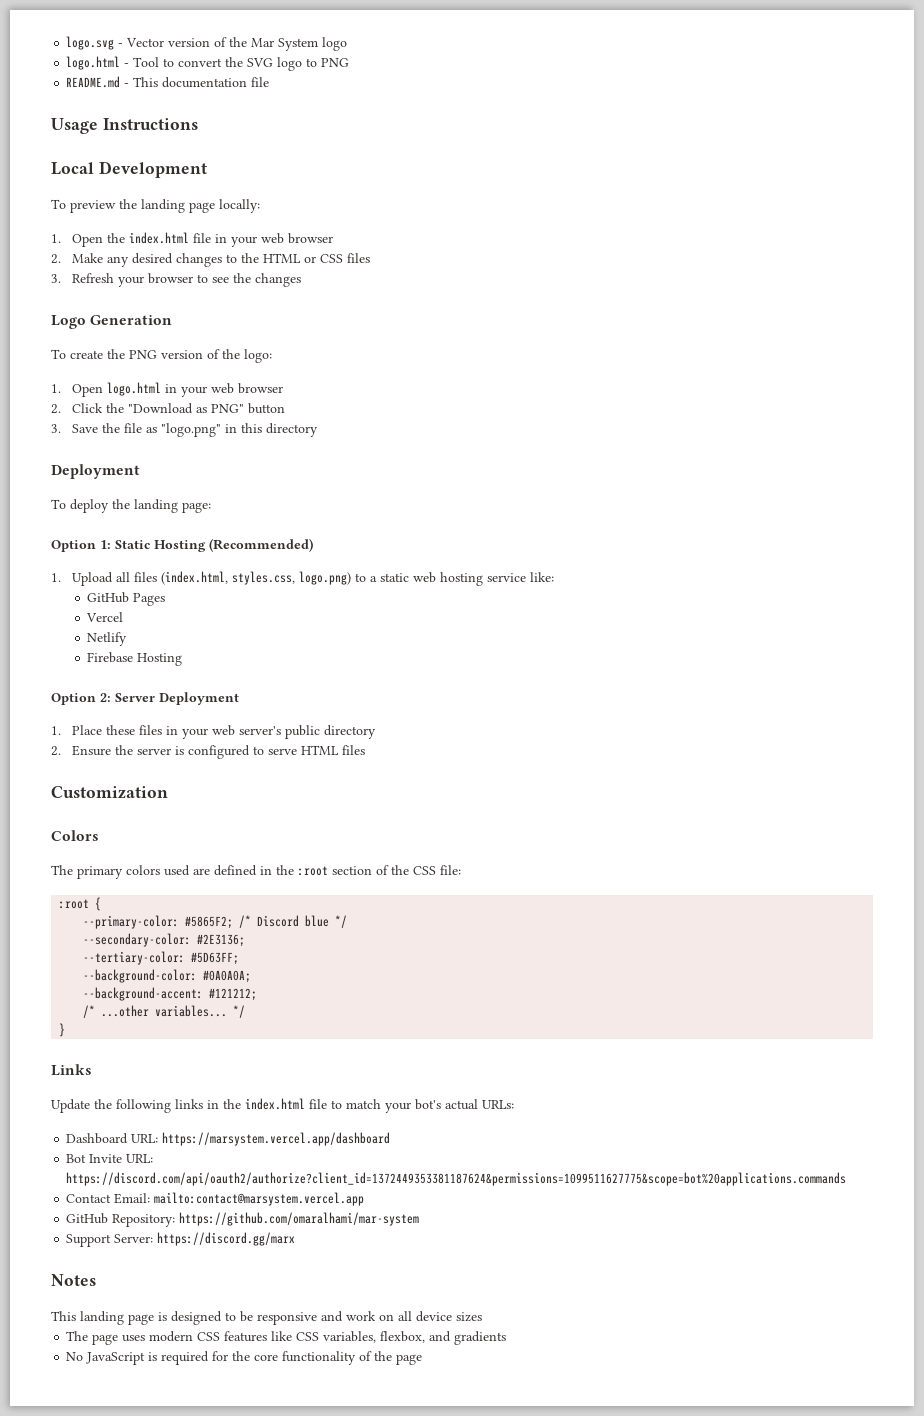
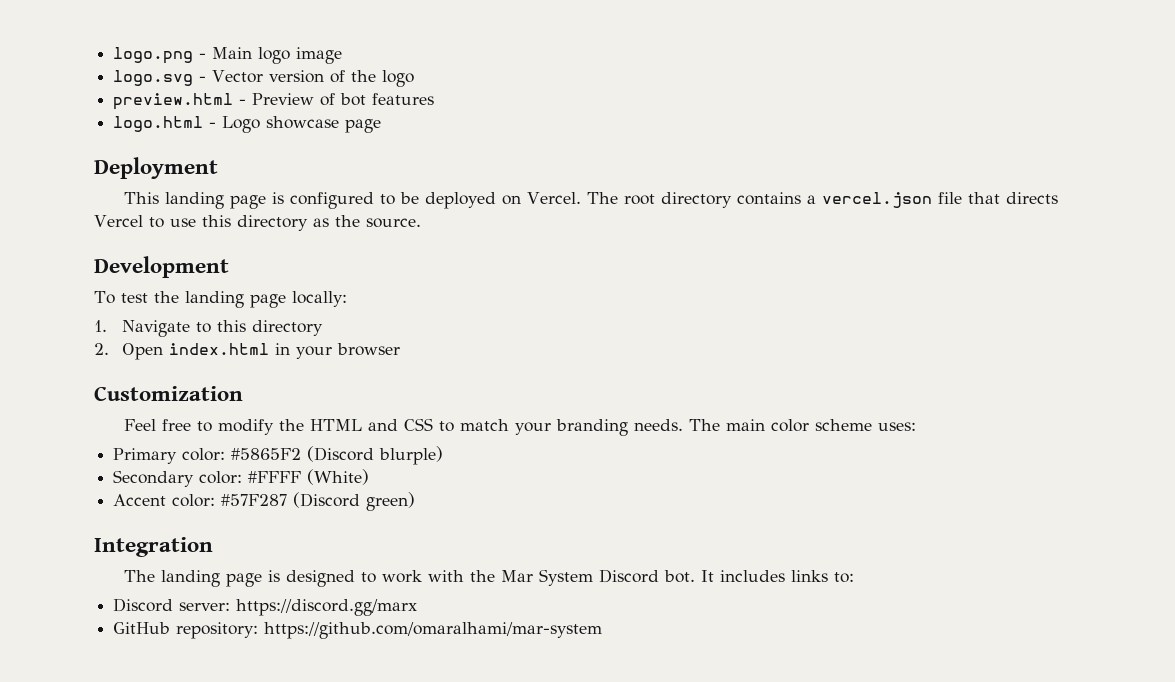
+ logo.png - Main logo image
- logo.svg - Vector version of the Mar System logo
+ logo.svg - Vector version of the logo
- logo.html - Tool to convert the SVG logo to PNG
- README.md - This documentation file
- Usage Instructions
- Local Development
+ preview.html - Preview of bot features
+ logo.html - Logo showcase page
+ Deployment
+ This landing page is configured to be deployed on Vercel. The root directory contains a vercel.json file that directs Vercel to use this directory as the source.
+ Development
- To preview the landing page locally:
+ To test the landing page locally:
- 1. Open the index.html file in your web browser
- 2. Make any desired changes to the HTML or CSS files
- 3. Refresh your browser to see the changes
- Logo Generation
- To create the PNG version of the logo:
- 1. Open logo.html in your web browser
- 2. Click the "Download as PNG" button
- 3. Save the file as "logo.png" in this directory
- Deployment
- To deploy the landing page:
- Option 1: Static Hosting (Recommended)
- 1. Upload all files (index.html, styles.css, logo.png) to a static web hosting service like:
- GitHub Pages
- Vercel
- Netlify
- Firebase Hosting
- Option 2: Server Deployment
- 1. Place these files in your web server's public directory
- 2. Ensure the server is configured to serve HTML files
+ 1. Navigate to this directory
+ 2. Open index.html in your browser
  Customization
- Colors
- The primary colors used are defined in the :root section of the CSS file:
- :root {
- --primary-color: #5865F2; /* Discord blue */
- --secondary-color: #2E3136;
- --tertiary-color: #5D63FF;
- --background-color: #0A0A0A;
- --background-accent: #121212;
- /* ...other variables... */
- }
- Links
- Update the following links in the index.html file to match your bot's actual URLs:
- Dashboard URL: https://marsystem.vercel.app/dashboard
- Bot Invite URL: https://discord.com/api/oauth2/authorize?client_id=1372449353381187624&permissions=1099511627775&scope=bot%20applications.commands
- Contact Email: mailto:contact@marsystem.vercel.app
- GitHub Repository: https://github.com/omaralhami/mar-system
- Support Server: https://discord.gg/marx
- Notes
- This landing page is designed to be responsive and work on all device sizes
- The page uses modern CSS features like CSS variables, flexbox, and gradients
- No JavaScript is required for the core functionality of the page
+ Feel free to modify the HTML and CSS to match your branding needs. The main color scheme uses:
+ Primary color: #5865F2 (Discord blurple)
+ Secondary color: #FFFF (White)
+ Accent color: #57F287 (Discord green)
+ Integration
+ The landing page is designed to work with the Mar System Discord bot. It includes links to:
+ Discord server: https://discord.gg/marx
+ GitHub repository: https://github.com/omaralhami/mar-system

